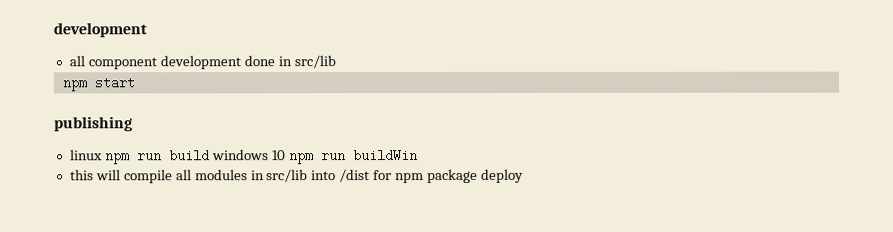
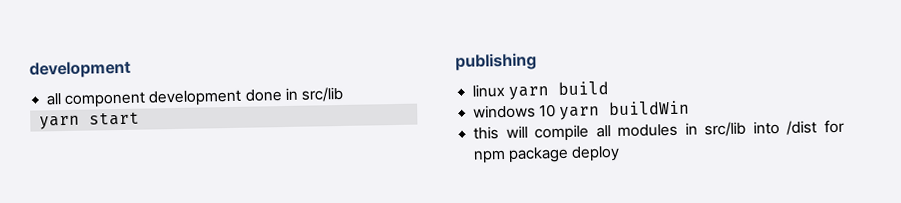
- npm start
+ yarn start
- linux npm run build windows 10 npm run buildWin
+ linux yarn build
+ windows 10 yarn buildWin

